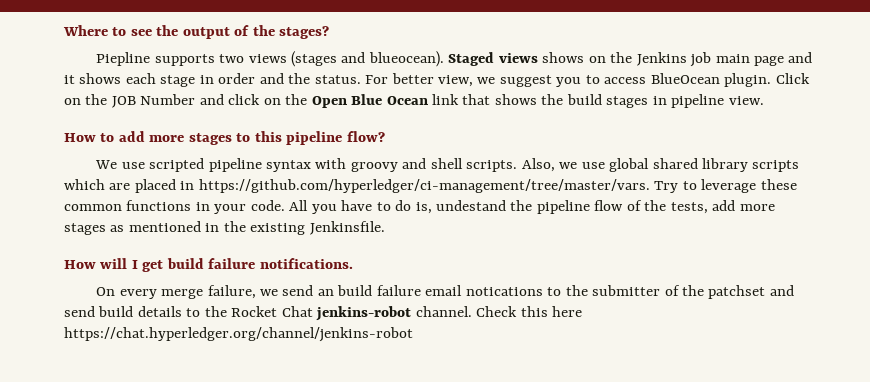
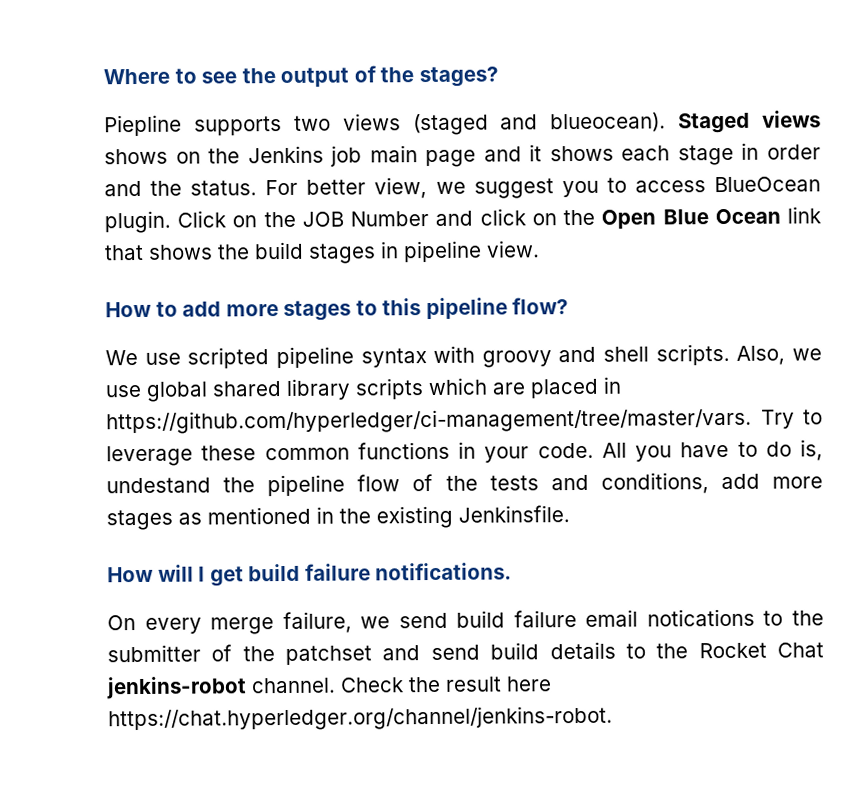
- Piepline supports two views (stages and blueocean).
+ Piepline supports two views (staged and blueocean).
- All you have to do is, undestand the pipeline flow of the tests, add more stages as mentioned in the existing Jenkinsfile.
+ All you have to do is, undestand the pipeline flow of the tests and conditions, add more stages as mentioned in the existing Jenkinsfile.
- On every merge failure, we send an build failure email notications to the submitter of the patchset and send build details to the Rocket Chat jenkins-robot channel.
+ On every merge failure, we send build failure email notications to the submitter of the patchset and send build details to the Rocket Chat jenkins-robot channel.
- Check this here https://chat.hyperledger.org/channel/jenkins-robot
+ Check the result here https://chat.hyperledger.org/channel/jenkins-robot.

